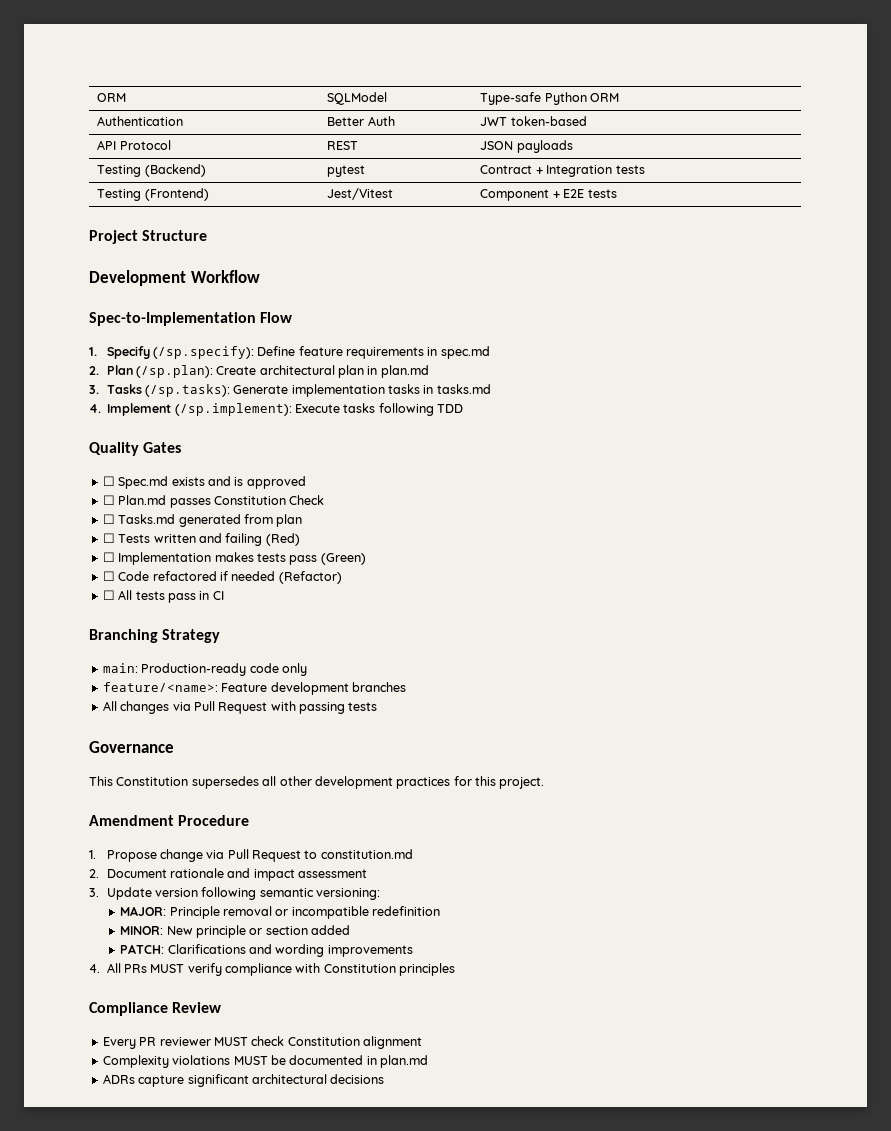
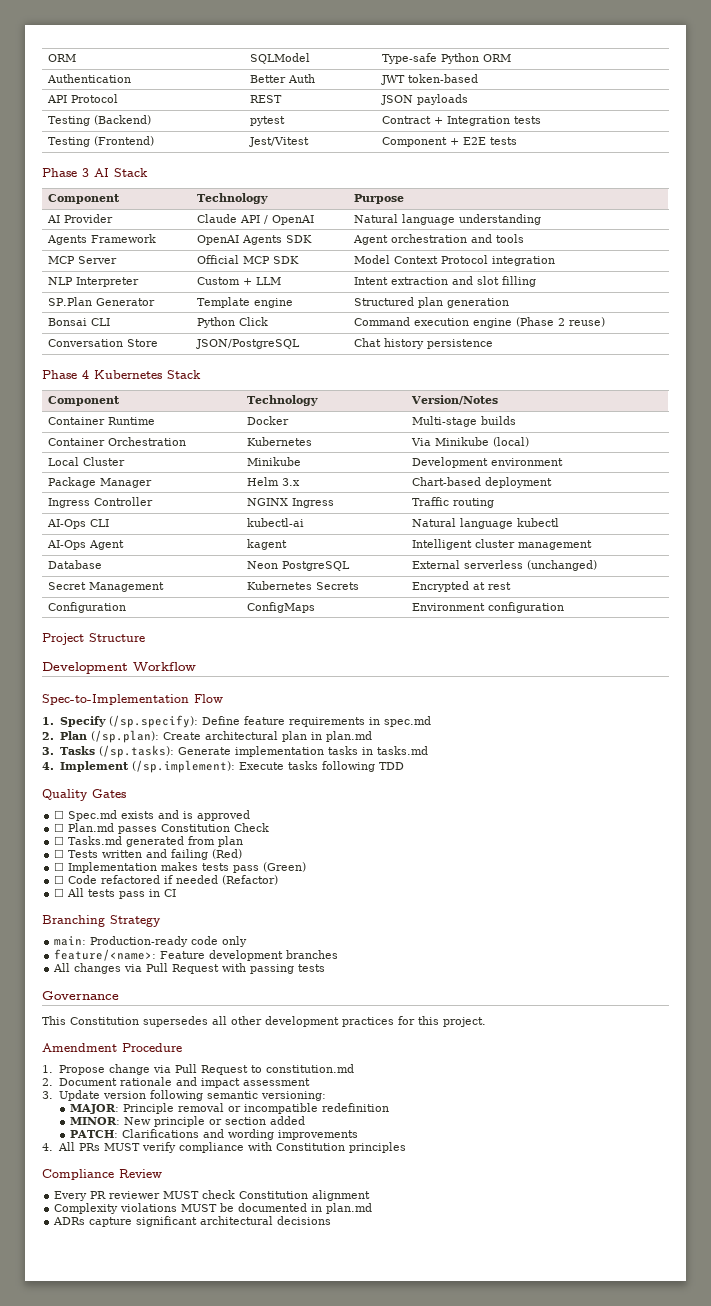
+ Phase 3 AI Stack
+ Component | Technology | Purpose
+ AI Provider | Claude API / OpenAI | Natural language understanding
+ Agents Framework | OpenAI Agents SDK | Agent orchestration and tools
+ MCP Server | Official MCP SDK | Model Context Protocol integration
+ NLP Interpreter | Custom + LLM | Intent extraction and slot filling
+ SP.Plan Generator | Template engine | Structured plan generation
+ Bonsai CLI | Python Click | Command execution engine (Phase 2 reuse)
+ Conversation Store | JSON/PostgreSQL | Chat history persistence
+ Phase 4 Kubernetes Stack
+ Component | Technology | Version/Notes
+ Container Runtime | Docker | Multi-stage builds
+ Container Orchestration | Kubernetes | Via Minikube (local)
+ Local Cluster | Minikube | Development environment
+ Package Manager | Helm 3.x | Chart-based deployment
+ Ingress Controller | NGINX Ingress | Traffic routing
+ AI-Ops CLI | kubectl-ai | Natural language kubectl
+ AI-Ops Agent | kagent | Intelligent cluster management
+ Database | Neon PostgreSQL | External serverless (unchanged)
+ Secret Management | Kubernetes Secrets | Encrypted at rest
+ Configuration | ConfigMaps | Environment configuration

